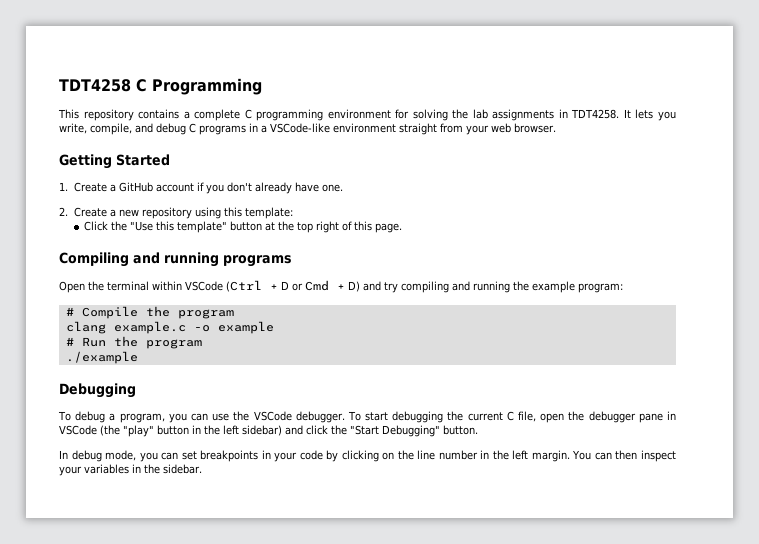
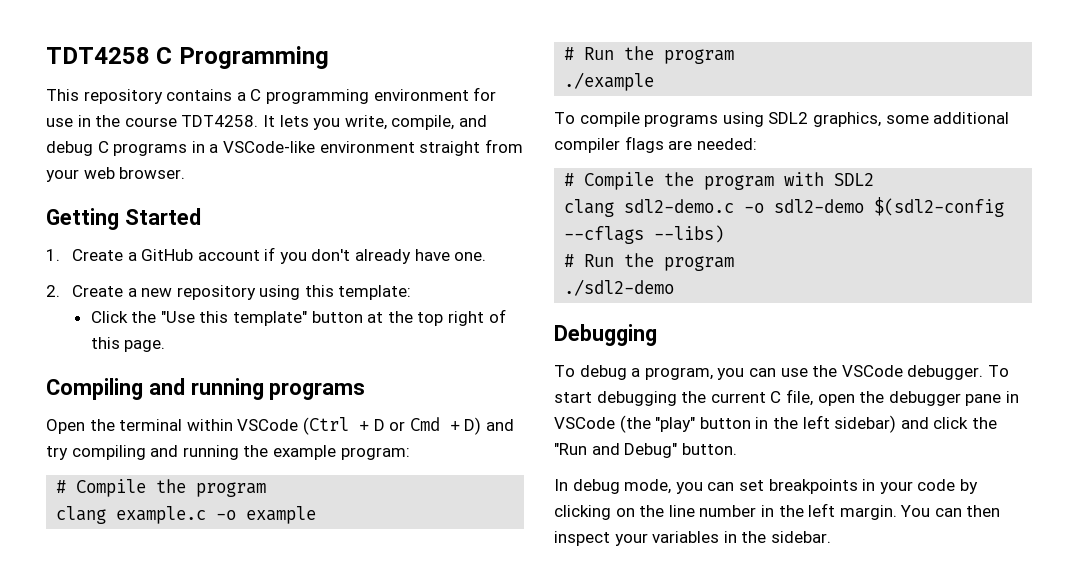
- This repository contains a complete C programming environment for solving the lab assignments in TDT4258.
+ This repository contains a C programming environment for use in the course TDT4258.
+ To compile programs using SDL2 graphics, some additional compiler flags are needed:
+ # Compile the program with SDL2
+ clang sdl2-demo.c -o sdl2-demo $(sdl2-config --cflags --libs)
+ # Run the program
+ ./sdl2-demo
- To start debugging the current C file, open the debugger pane in VSCode (the "play" button in the left sidebar) and click the "Start Debugging" button.
+ To start debugging the current C file, open the debugger pane in VSCode (the "play" button in the left sidebar) and click the "Run and Debug" button.

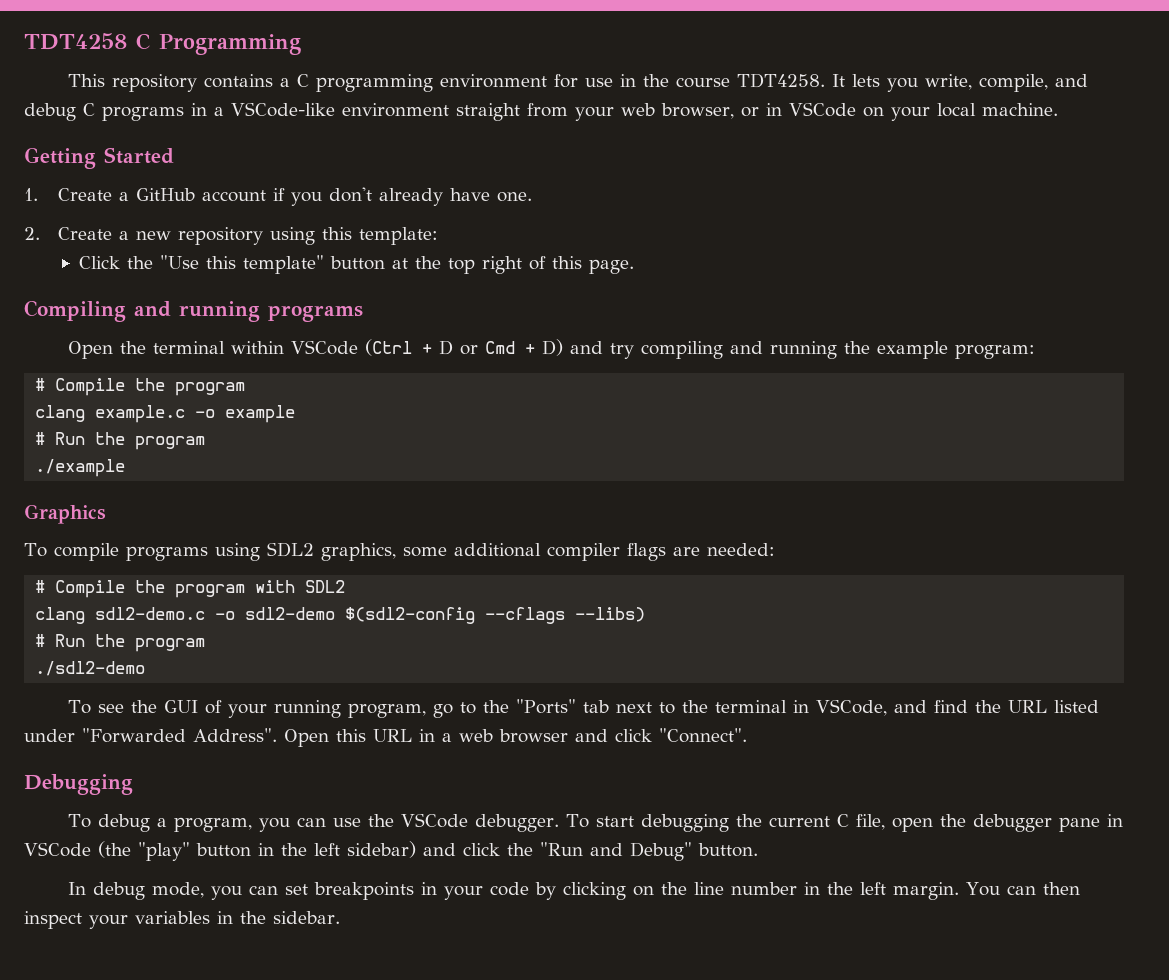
- It lets you write, compile, and debug C programs in a VSCode-like environment straight from your web browser.
+ It lets you write, compile, and debug C programs in a VSCode-like environment straight from your web browser, or in VSCode on your local machine.
+ Graphics
+ To see the GUI of your running program, go to the "Ports" tab next to the terminal in VSCode, and find the URL listed under "Forwarded Address". Open this URL in a web browser and click "Connect".

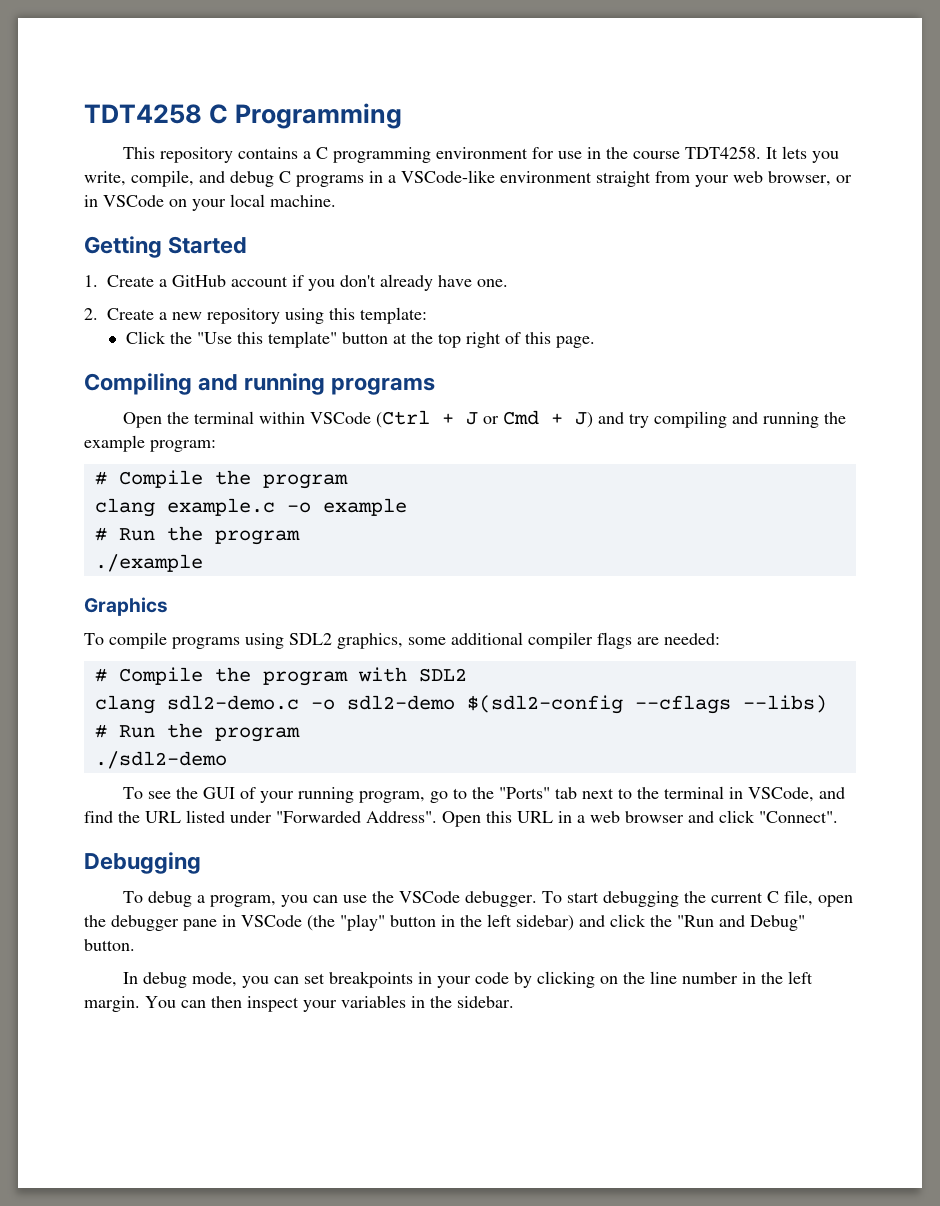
- Open the terminal within VSCode (Ctrl + D or Cmd + D) and try compiling and running the example program:
+ Open the terminal within VSCode (Ctrl + J or Cmd + J) and try compiling and running the example program:

